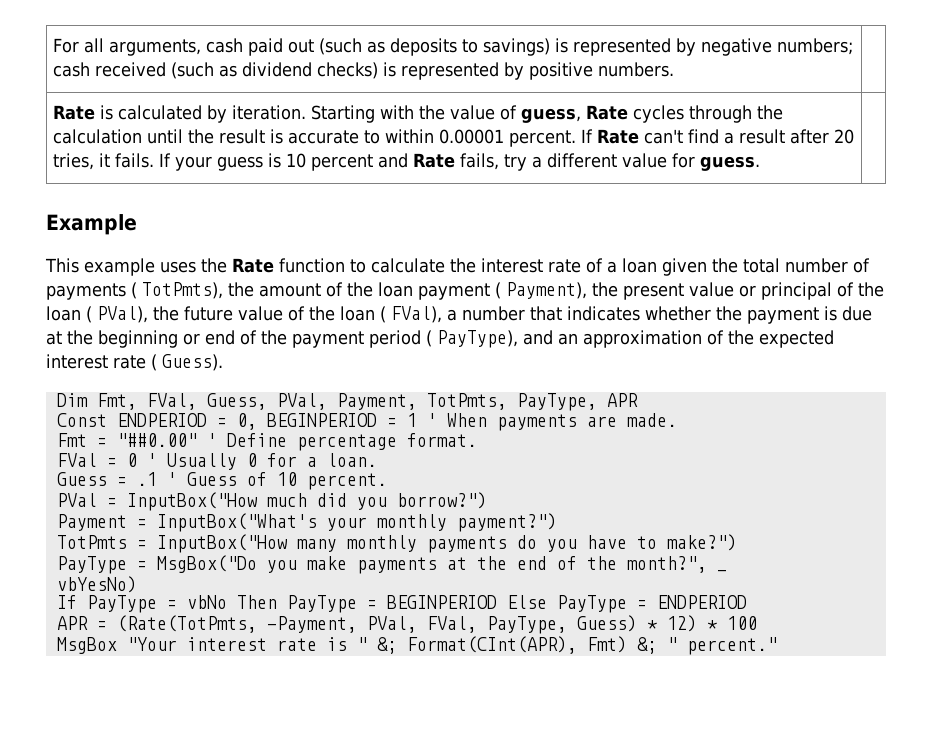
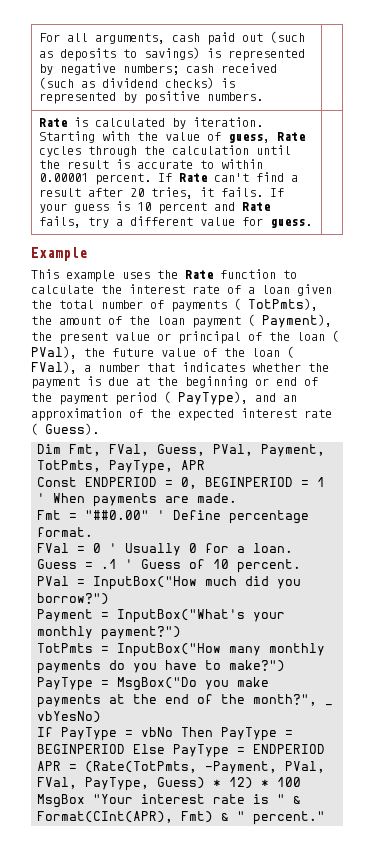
- MsgBox "Your interest rate is " &; Format(CInt(APR), Fmt) &; " percent."
+ MsgBox "Your interest rate is " & Format(CInt(APR), Fmt) & " percent."

